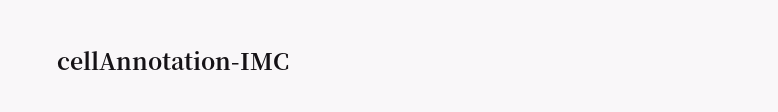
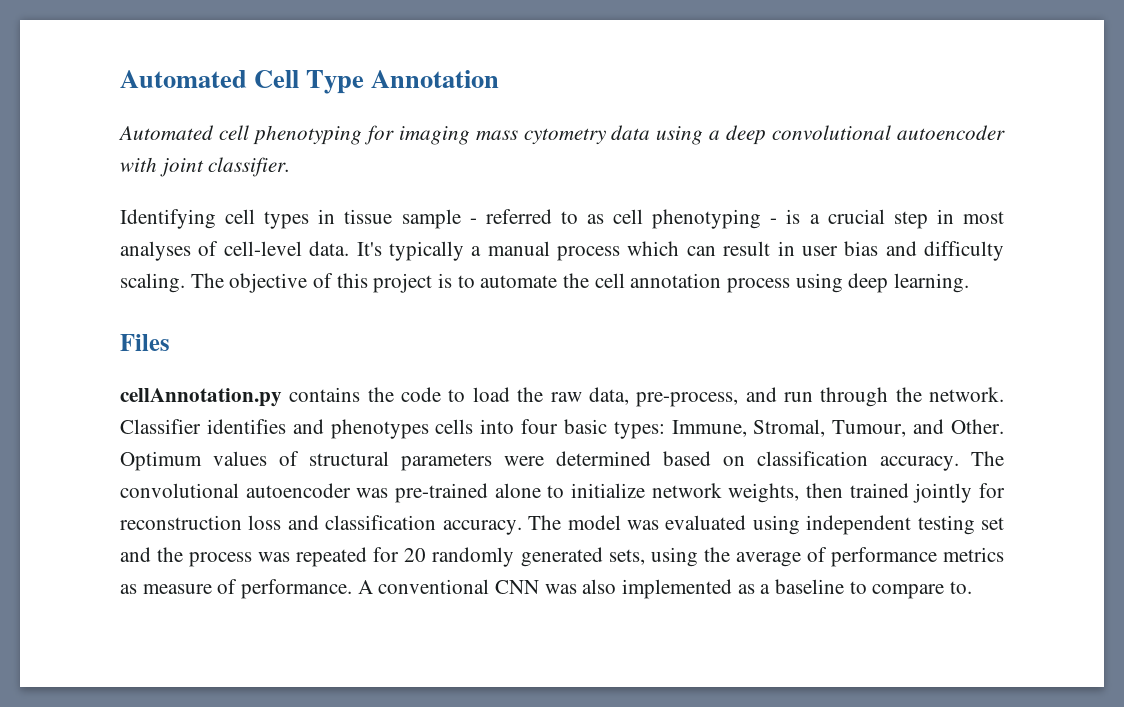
- cellAnnotation-IMC
+ Automated Cell Type Annotation
+ Automated cell phenotyping for imaging mass cytometry data using a deep convolutional autoencoder with joint classifier.
+ Identifying cell types in tissue sample - referred to as cell phenotyping - is a crucial step in most analyses of cell-level data. It's typically a manual process which can result in user bias and difficulty scaling. The objective of this project is to automate the cell annotation process using deep learning.
+ Files
+ cellAnnotation.py contains the code to load the raw data, pre-process, and run through the network. Classifier identifies and phenotypes cells into four basic types: Immune, Stromal, Tumour, and Other. Optimum values of structural parameters were determined based on classification accuracy. The convolutional autoencoder was pre-trained alone to initialize network weights, then trained jointly for reconstruction loss and classification accuracy. The model was evaluated using independent testing set and the process was repeated for 20 randomly generated sets, using the average of performance metrics as measure of performance. A conventional CNN was also implemented as a baseline to compare to.

